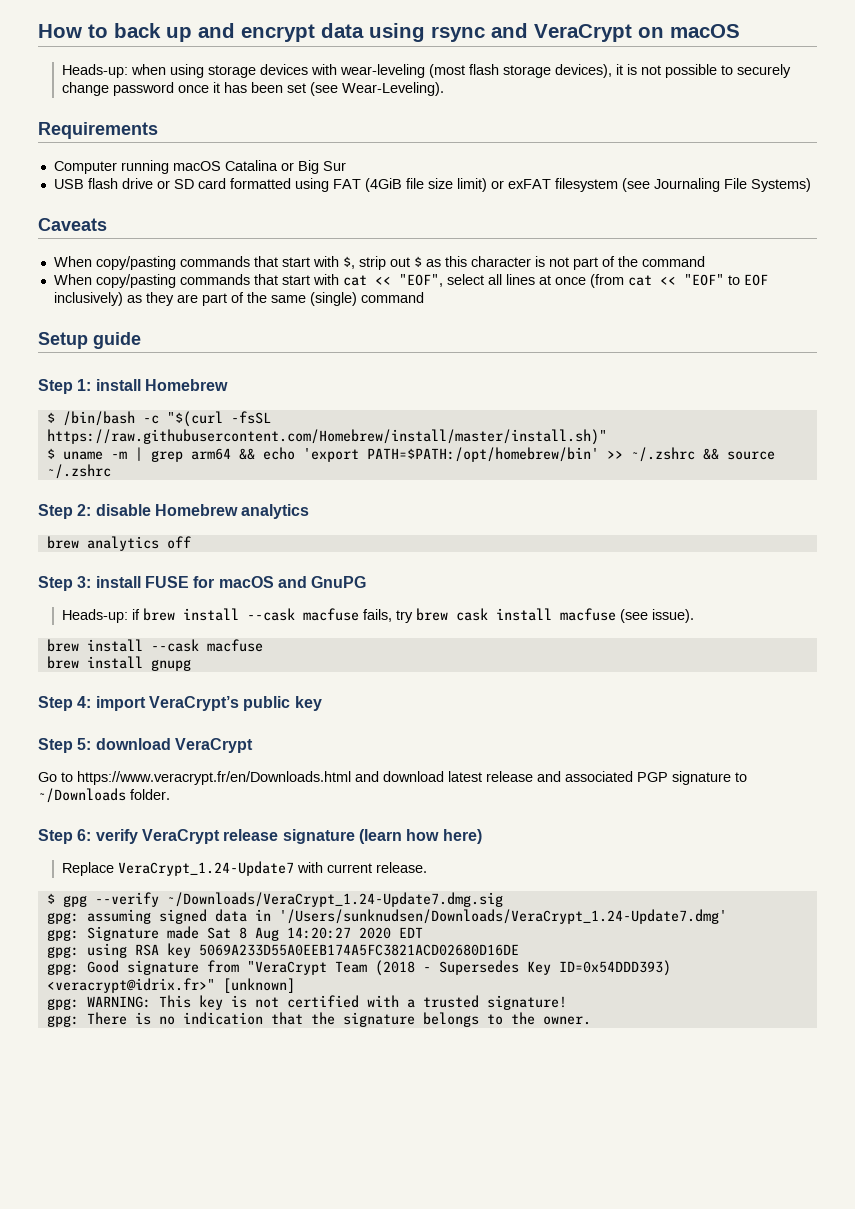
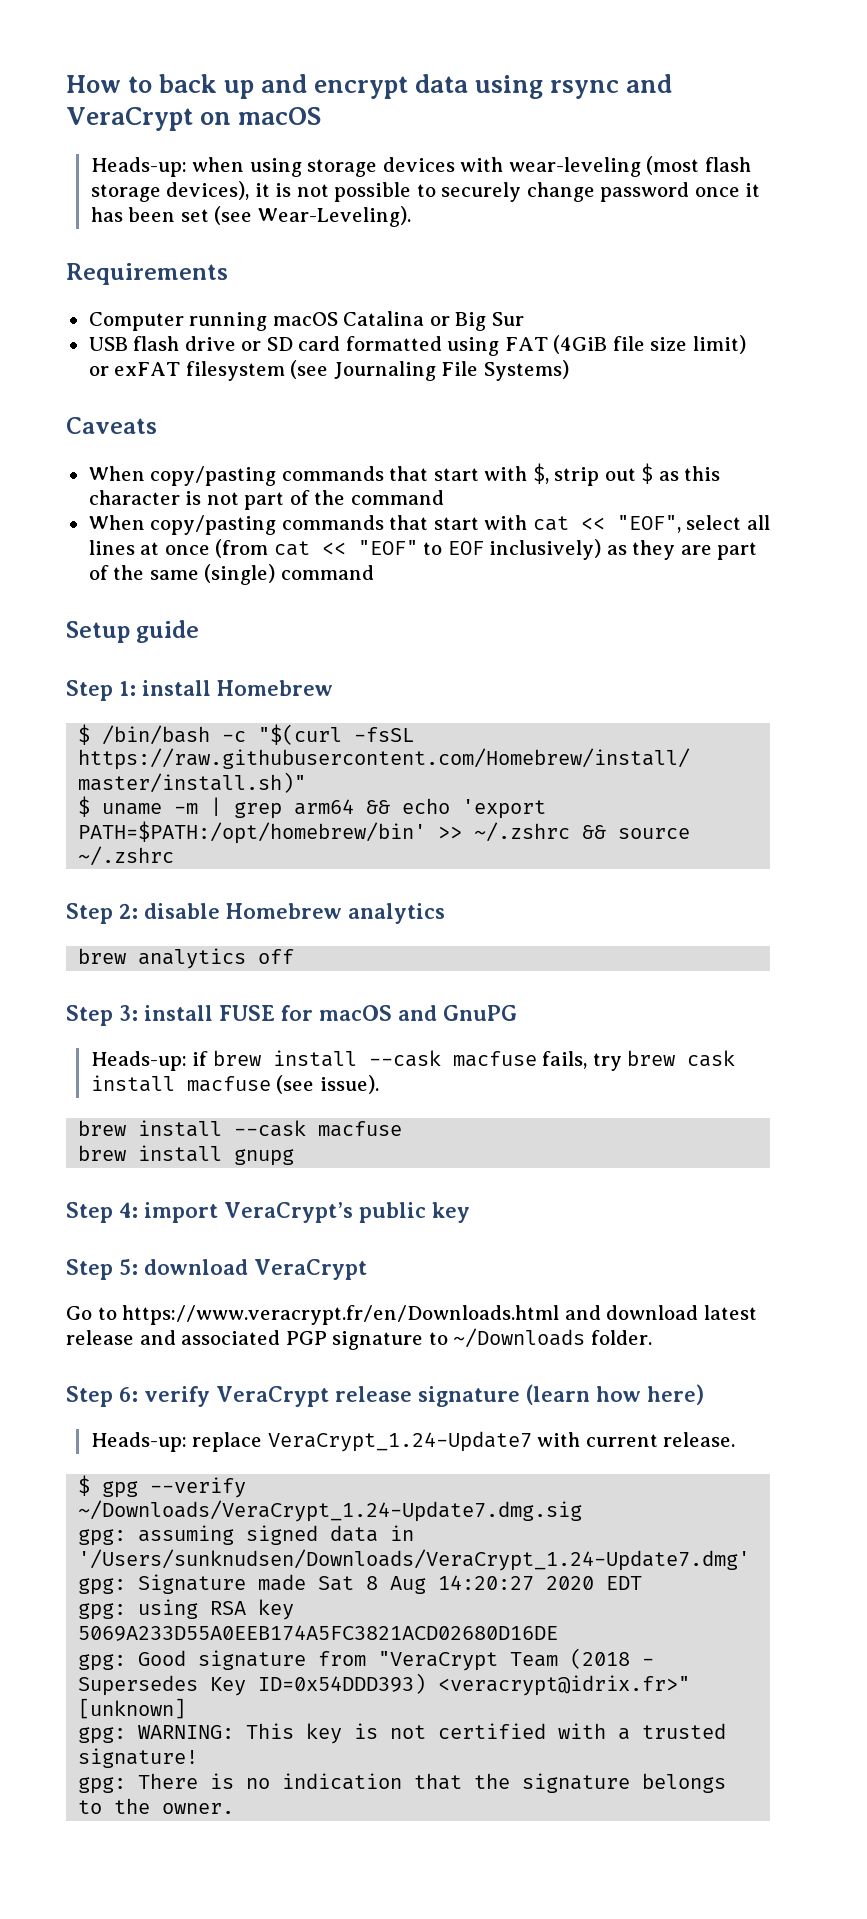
- Replace VeraCrypt_1.24-Update7 with current release.
+ Heads-up: replace VeraCrypt_1.24-Update7 with current release.

